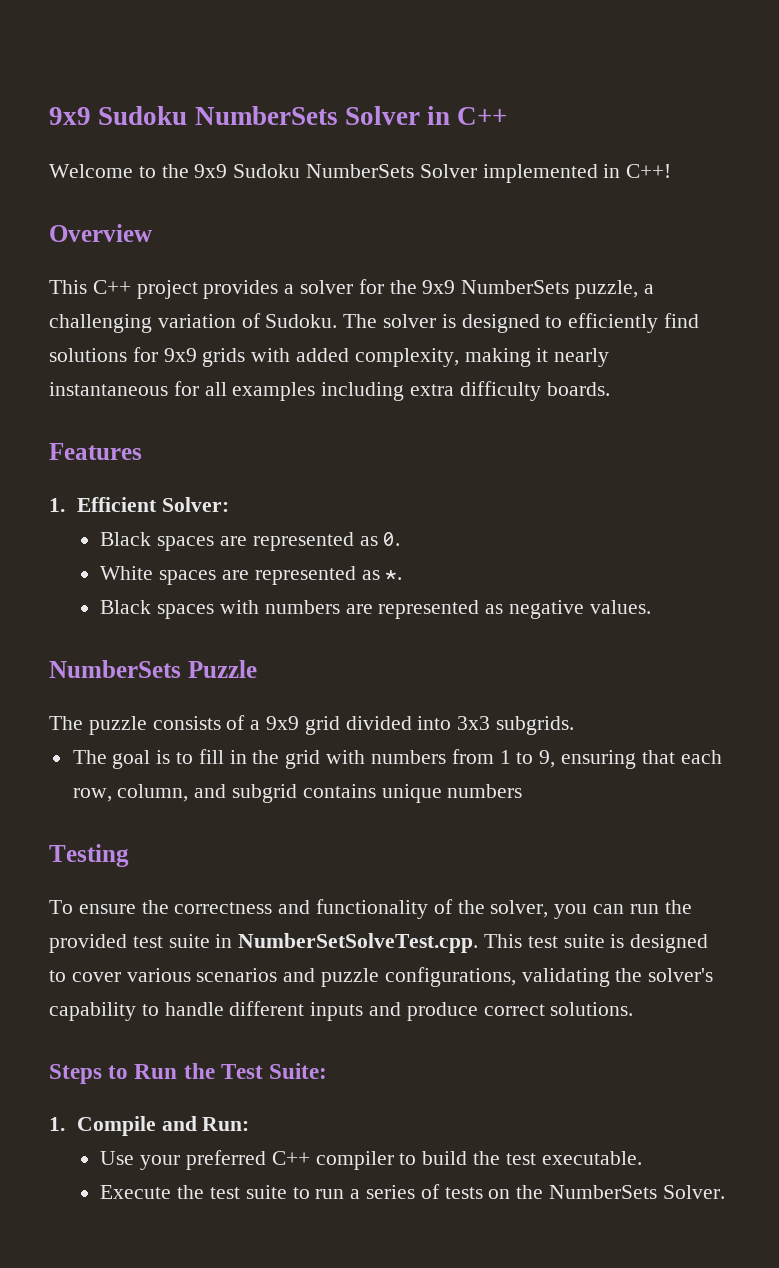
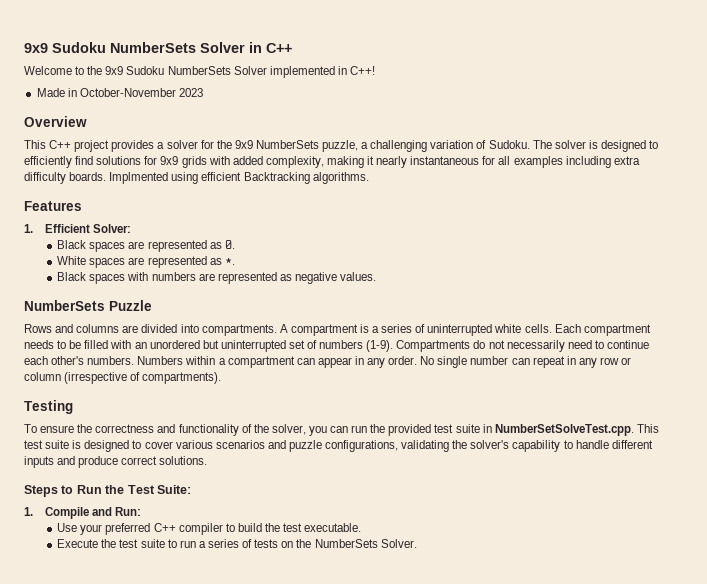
+ Made in October-November 2023
+ Implmented using efficient Backtracking algorithms.
- The puzzle consists of a 9x9 grid divided into 3x3 subgrids.
- The goal is to fill in the grid with numbers from 1 to 9, ensuring that each row, column, and subgrid contains unique numbers
+ Rows and columns are divided into compartments. A compartment is a series of uninterrupted white cells. Each compartment needs to be filled with an unordered but uninterrupted set of numbers (1-9). Compartments do not necessarily need to continue each other's numbers. Numbers within a compartment can appear in any order. No single number can repeat in any row or column (irrespective of compartments).

